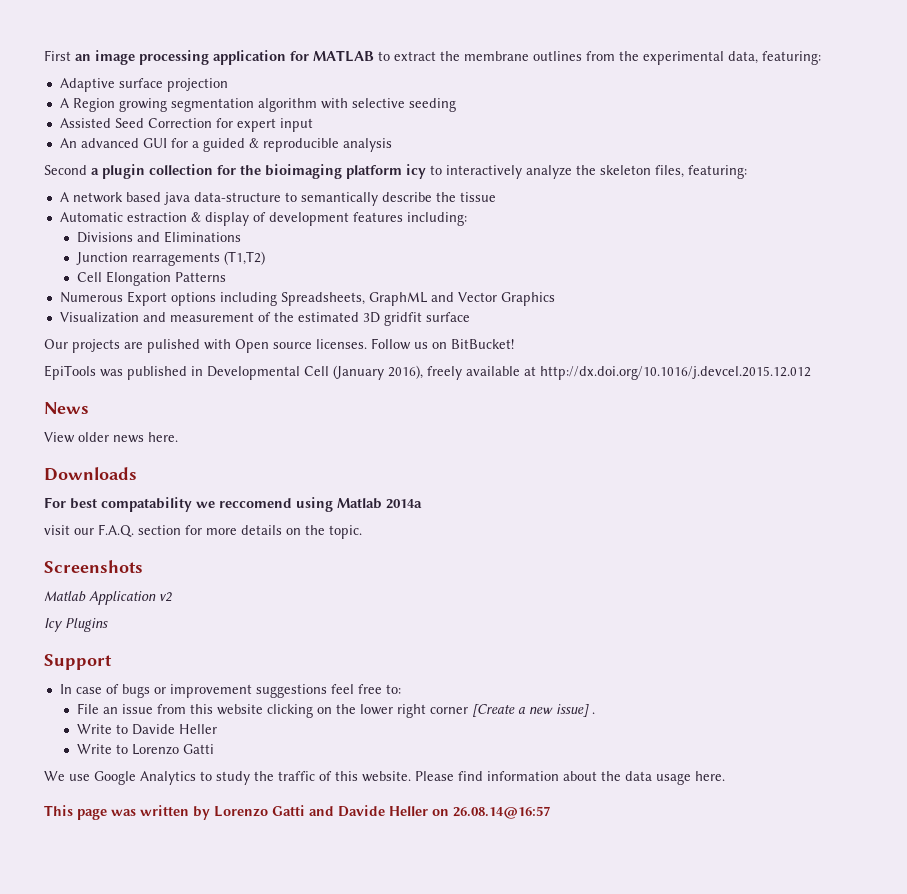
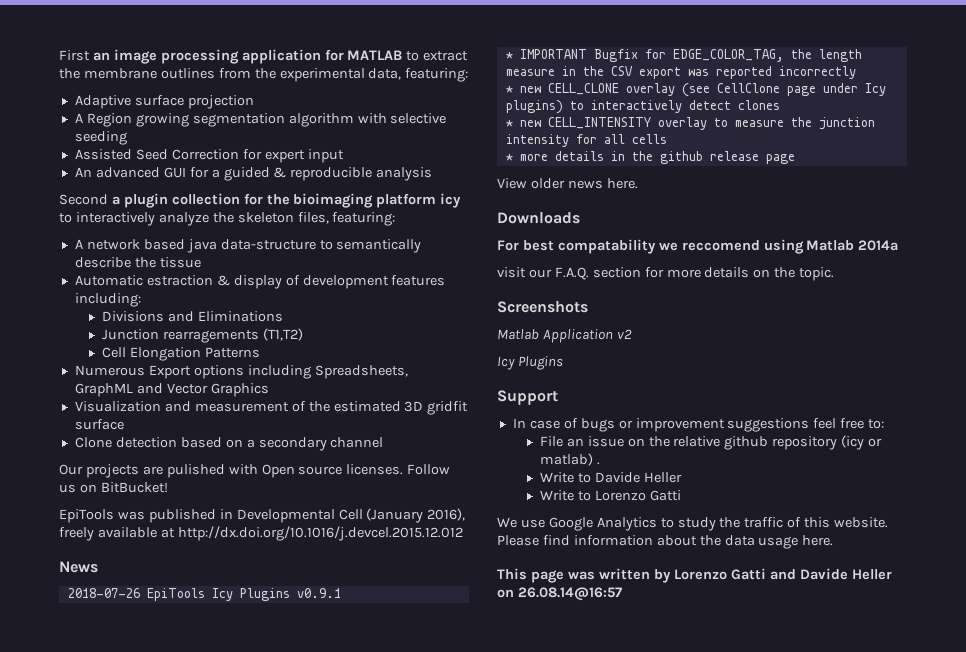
+ Clone detection based on a secondary channel
+ 2018-07-26 EpiTools Icy Plugins v0.9.1
+ * IMPORTANT Bugfix for EDGE_COLOR_TAG, the length measure in the CSV export was reported incorrectly
+ * new CELL_CLONE overlay (see CellClone page under Icy plugins) to interactively detect clones
+ * new CELL_INTENSITY overlay to measure the junction intensity for all cells
+ * more details in the github release page
- File an issue from this website clicking on the lower right corner [Create a new issue] .
+ File an issue on the relative github repository (icy or matlab) .

